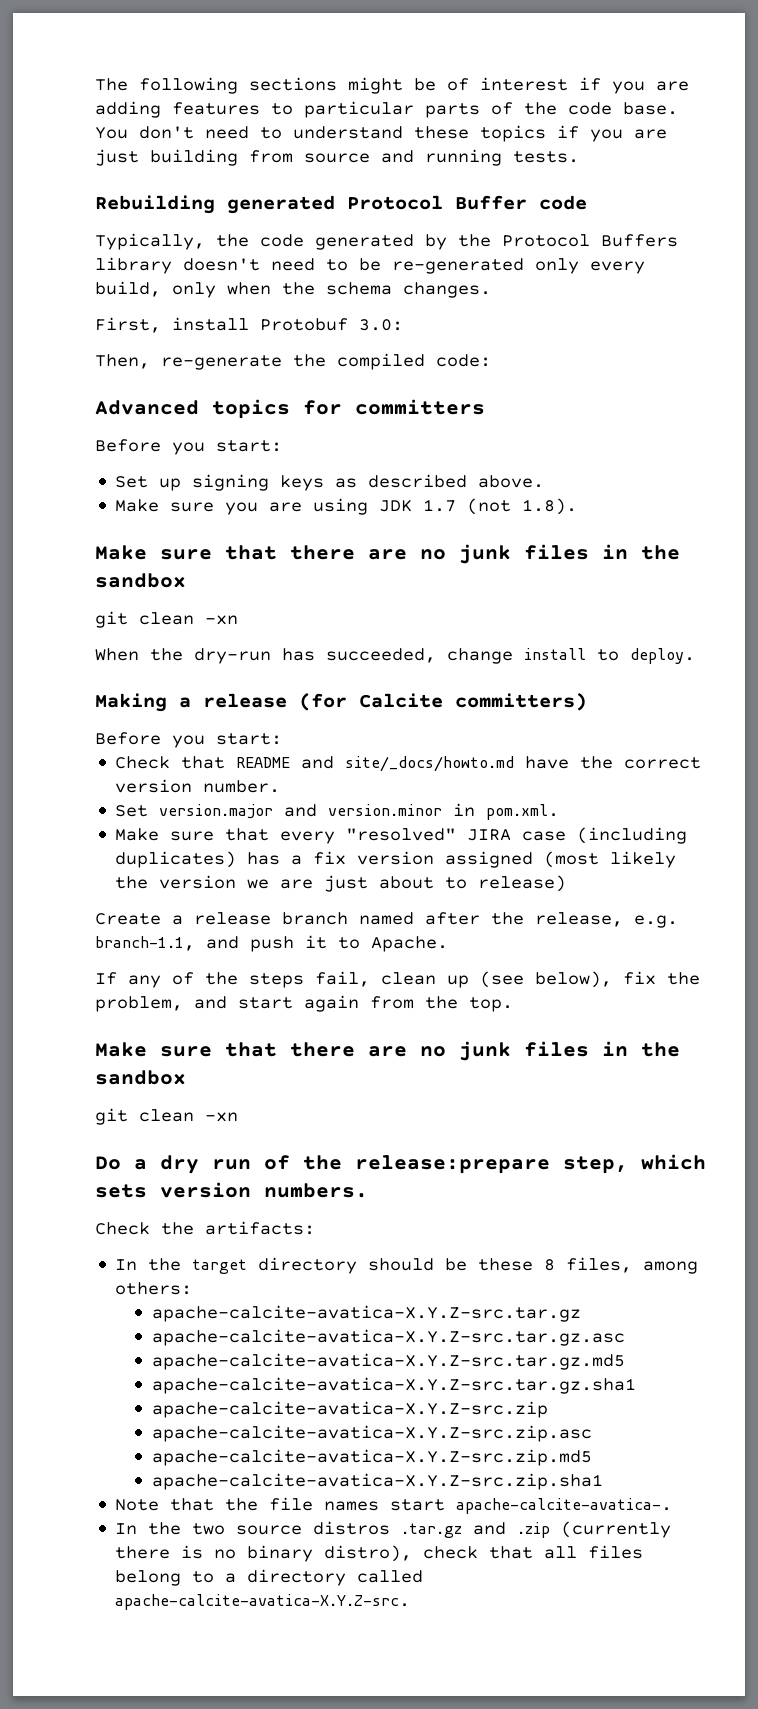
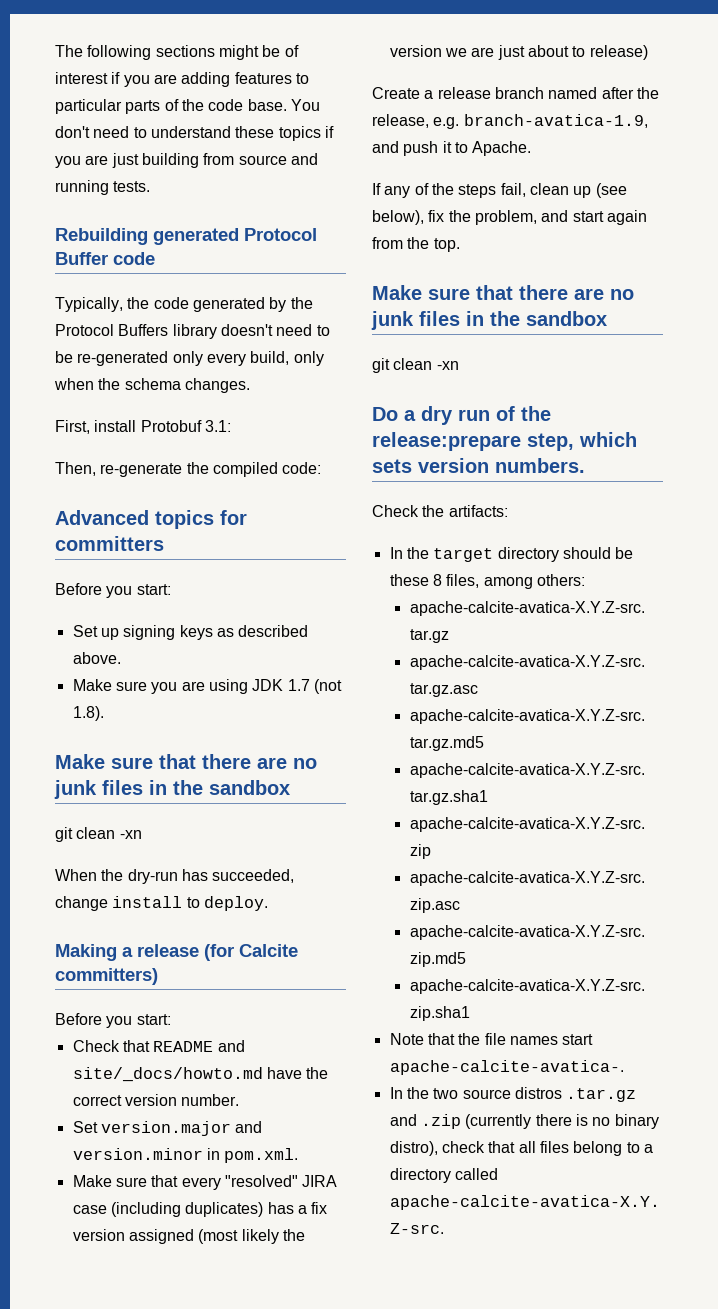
- First, install Protobuf 3.0:
+ First, install Protobuf 3.1:
- Create a release branch named after the release, e.g. branch-1.1, and push it to Apache.
+ Create a release branch named after the release, e.g. branch-avatica-1.9, and push it to Apache.

